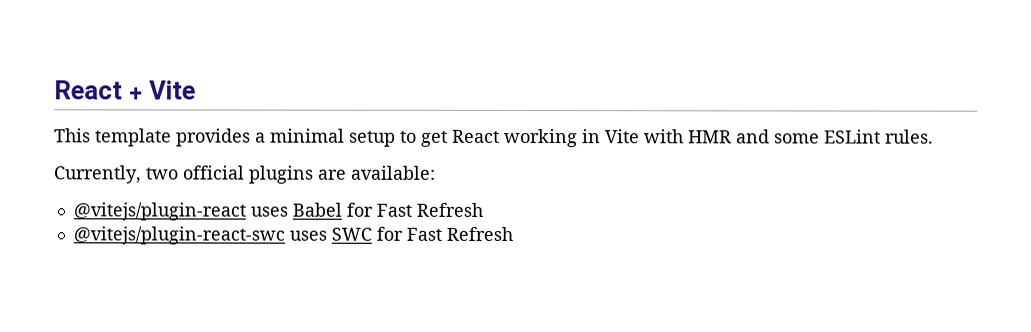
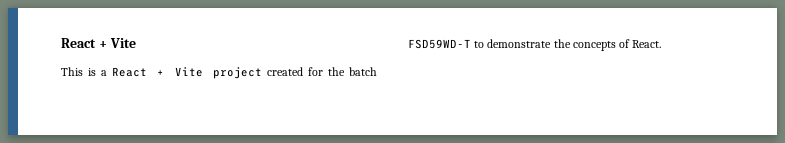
- This template provides a minimal setup to get React working in Vite with HMR and some ESLint rules.
- Currently, two official plugins are available:
- @vitejs/plugin-react uses Babel for Fast Refresh
- @vitejs/plugin-react-swc uses SWC for Fast Refresh
+ This is a React + Vite project created for the batch FSD59WD-T to demonstrate the concepts of React.

